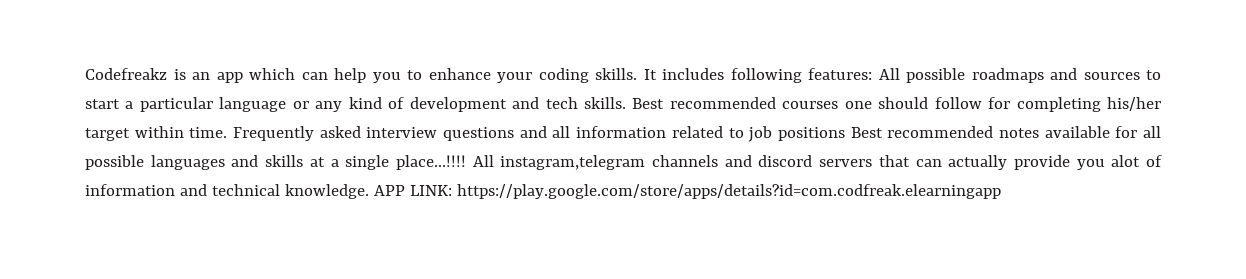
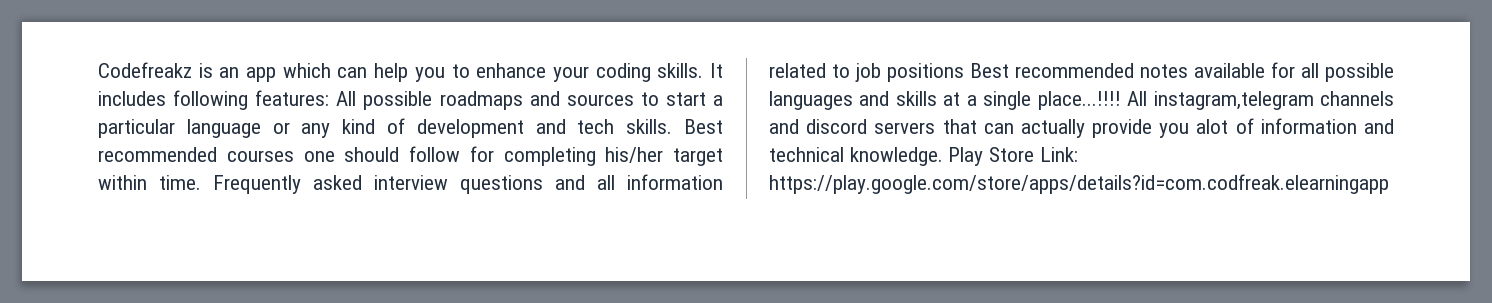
- APP LINK: https://play.google.com/store/apps/details?id=com.codfreak.elearningapp
+ Play Store Link: https://play.google.com/store/apps/details?id=com.codfreak.elearningapp

